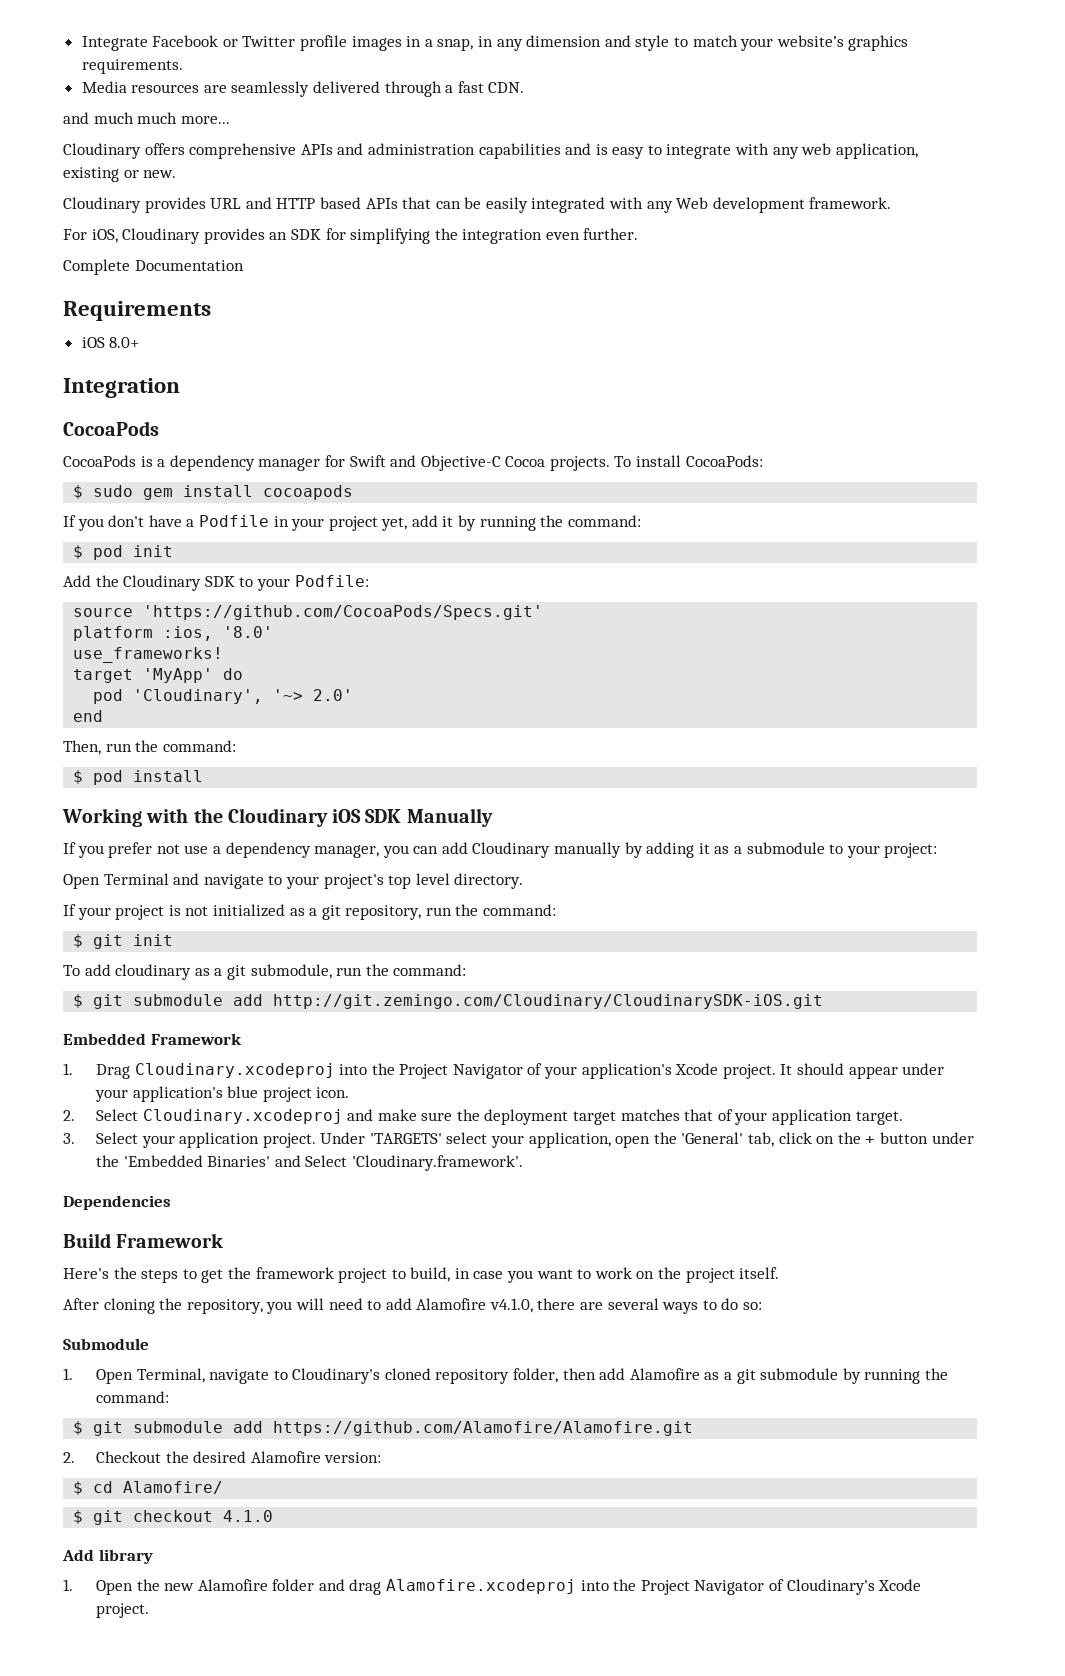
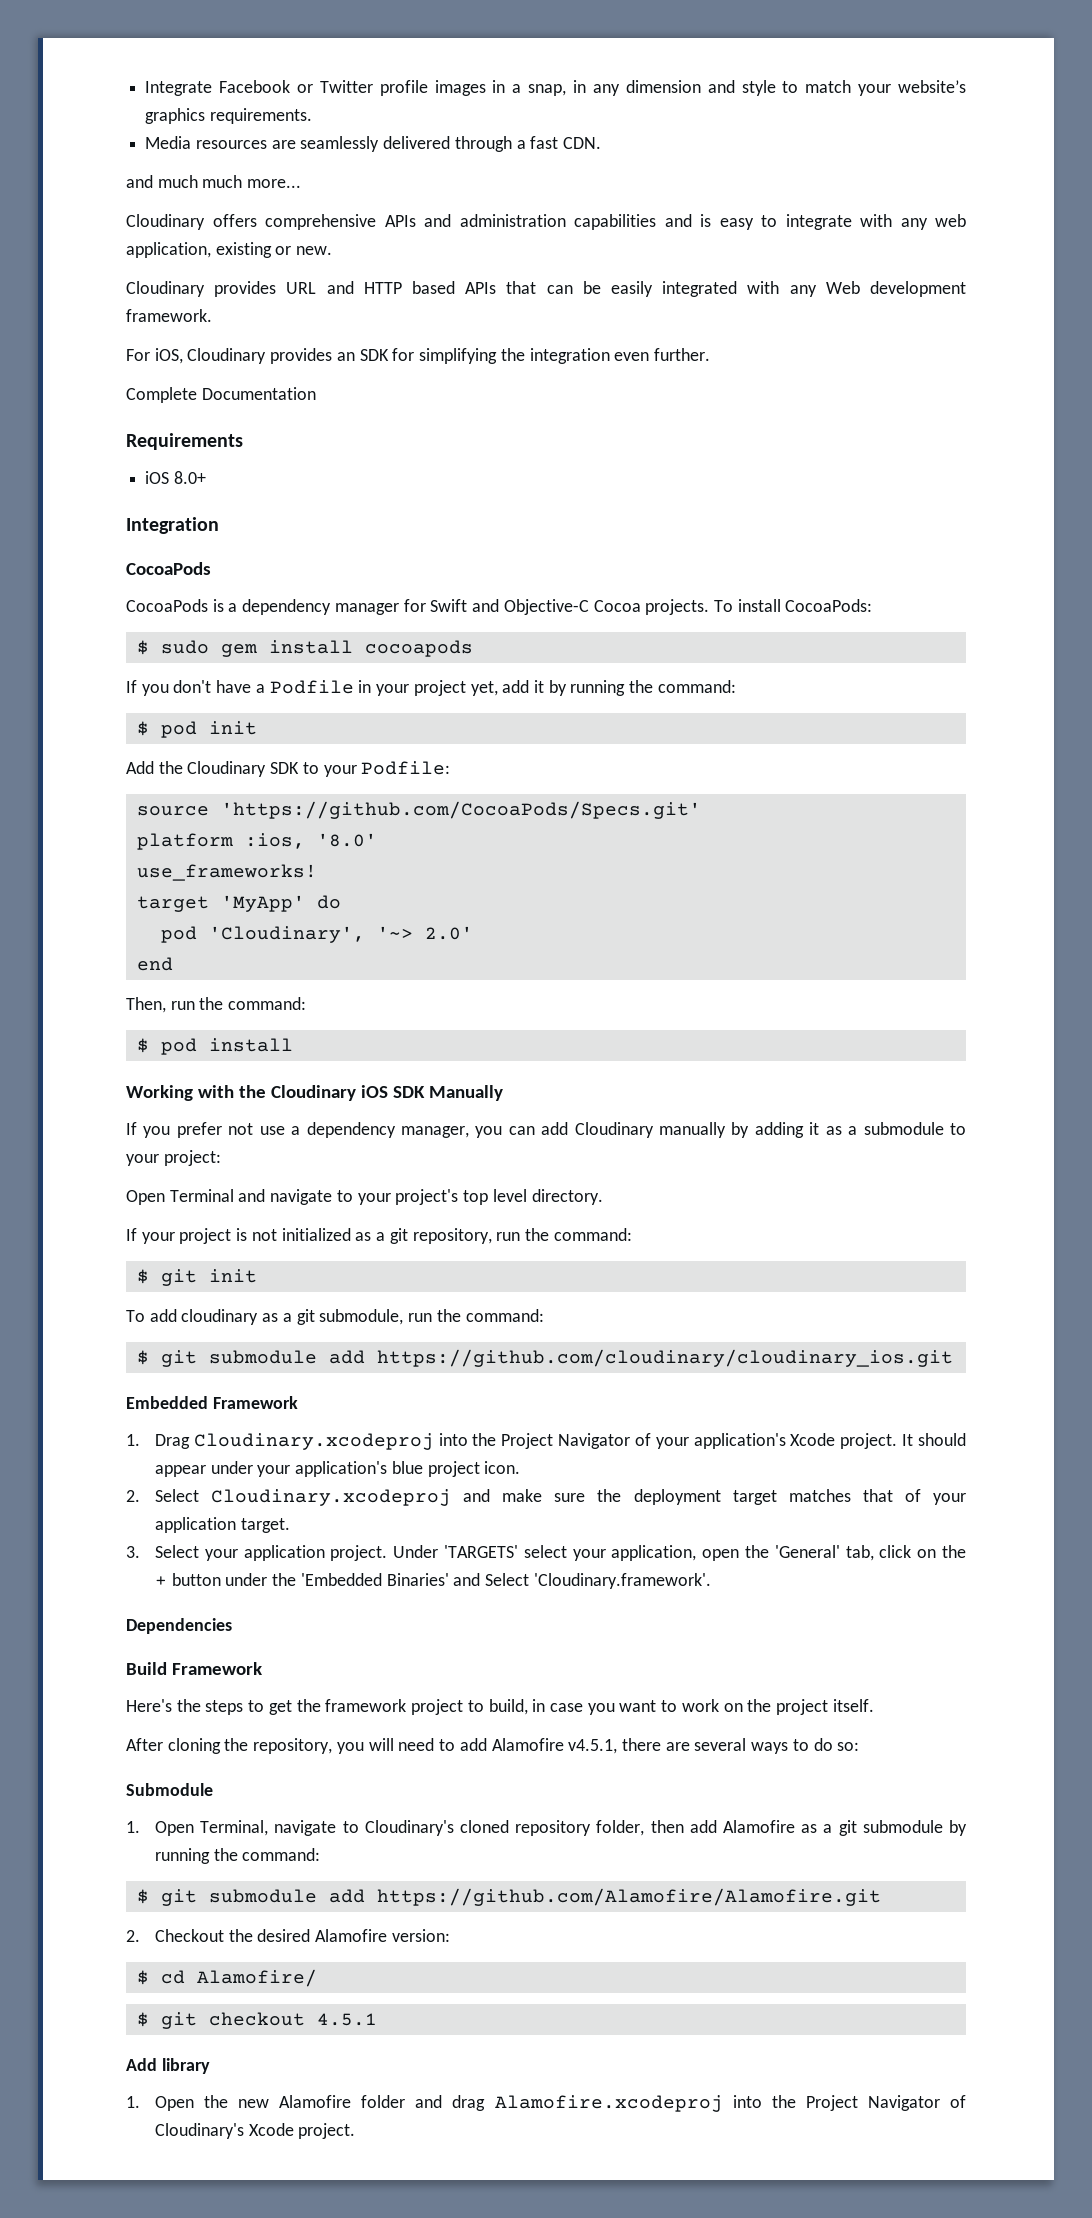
- $ git submodule add http://git.zemingo.com/Cloudinary/CloudinarySDK-iOS.git
+ $ git submodule add https://github.com/cloudinary/cloudinary_ios.git
- After cloning the repository, you will need to add Alamofire v4.1.0, there are several ways to do so:
+ After cloning the repository, you will need to add Alamofire v4.5.1, there are several ways to do so:
- $ git checkout 4.1.0
+ $ git checkout 4.5.1

